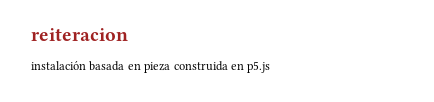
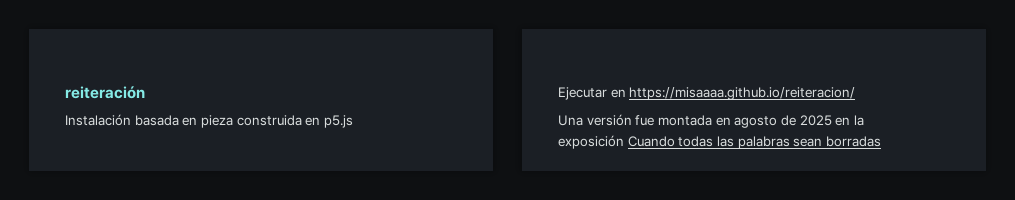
- reiteracion
- instalación basada en pieza construida en p5.js
+ reiteración
+ Instalación basada en pieza construida en p5.js
+ Ejecutar en https://misaaaa.github.io/reiteracion/
+ Una versión fue montada en agosto de 2025 en la exposición Cuando todas las palabras sean borradas

